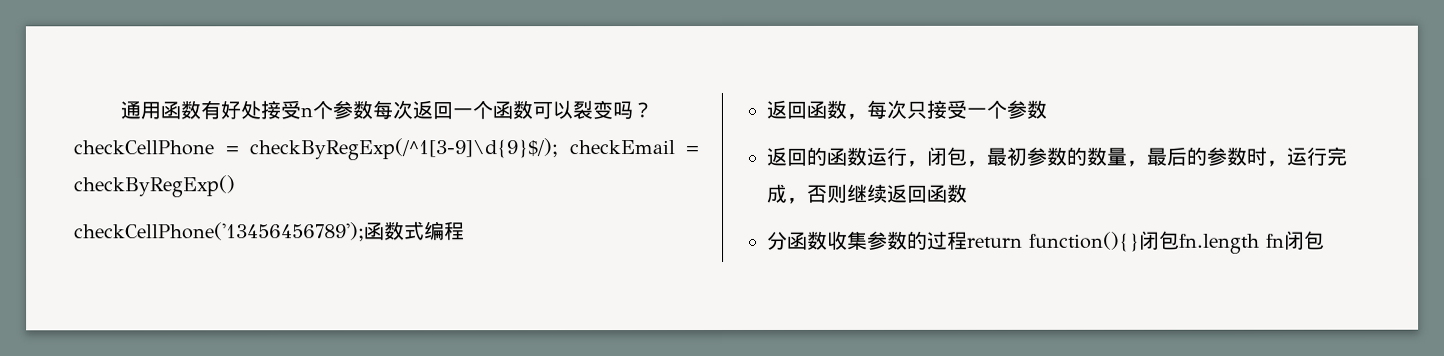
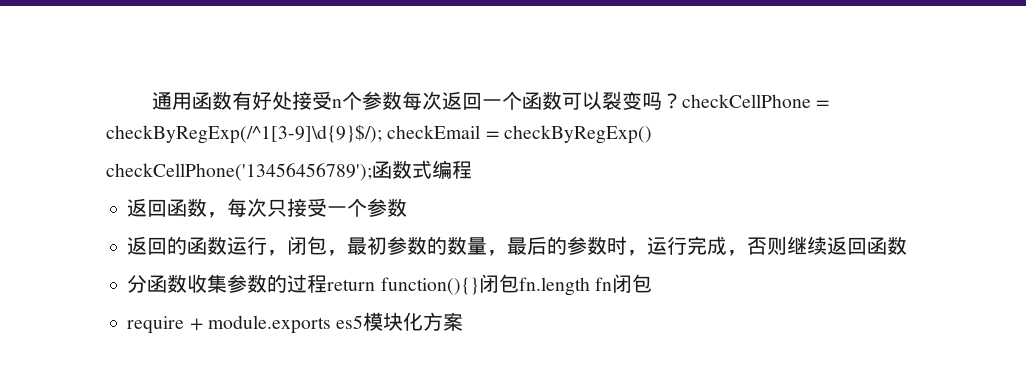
+ require + module.exports es5模块化方案

